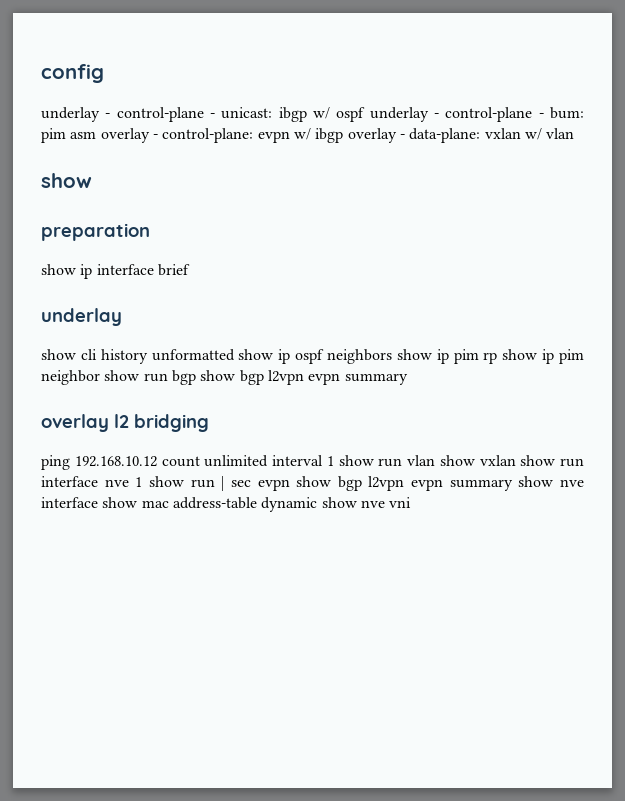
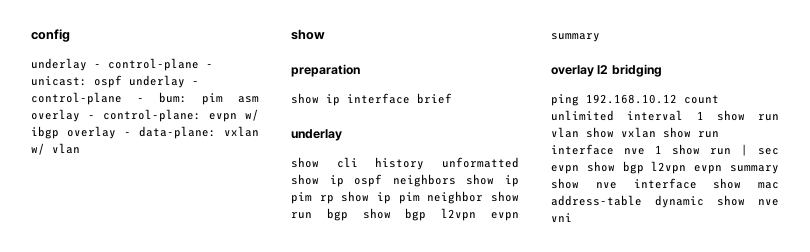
- underlay - control-plane - unicast: ibgp w/ ospf underlay - control-plane - bum: pim asm overlay - control-plane: evpn w/ ibgp overlay - data-plane: vxlan w/ vlan
+ underlay - control-plane - unicast: ospf underlay - control-plane - bum: pim asm overlay - control-plane: evpn w/ ibgp overlay - data-plane: vxlan w/ vlan

